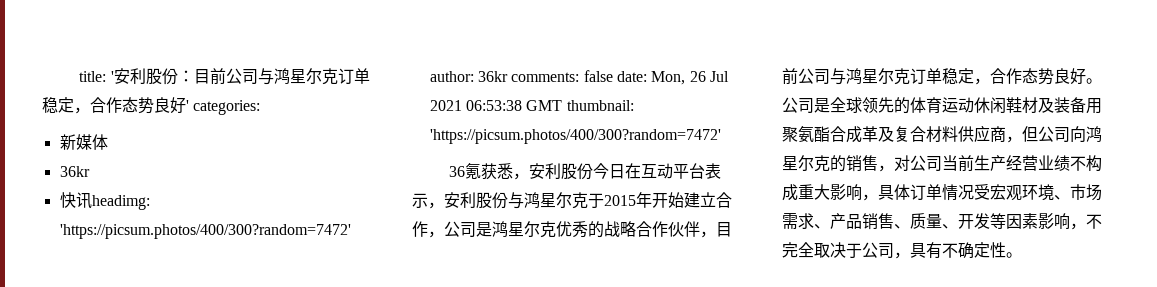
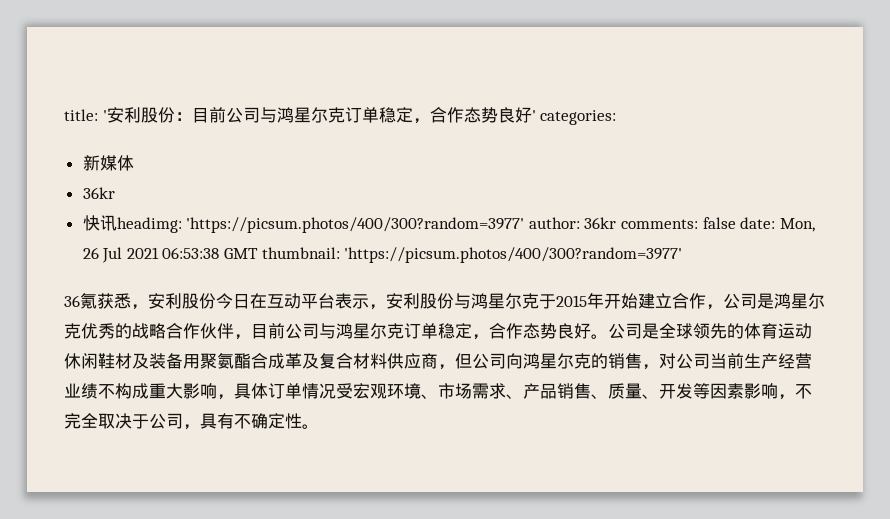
- 快讯headimg: 'https://picsum.photos/400/300?random=7472' author: 36kr comments: false date: Mon, 26 Jul 2021 06:53:38 GMT thumbnail: 'https://picsum.photos/400/300?random=7472'
+ 快讯headimg: 'https://picsum.photos/400/300?random=3977' author: 36kr comments: false date: Mon, 26 Jul 2021 06:53:38 GMT thumbnail: 'https://picsum.photos/400/300?random=3977'

